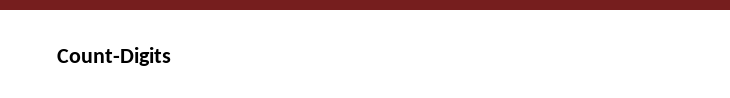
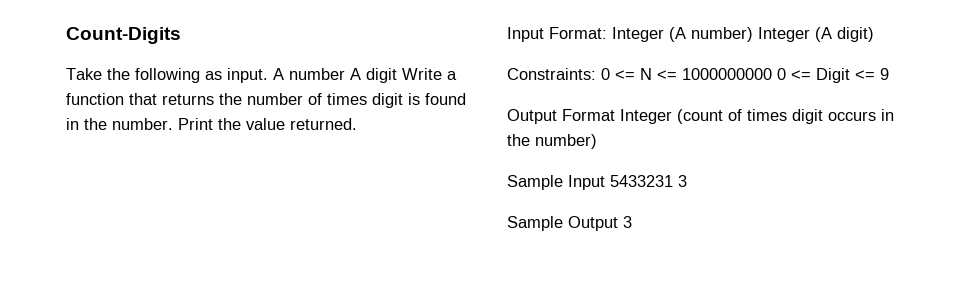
+ Take the following as input. A number A digit Write a function that returns the number of times digit is found in the number. Print the value returned.
+ Input Format: Integer (A number) Integer (A digit)
+ Constraints: 0 <= N <= 1000000000 0 <= Digit <= 9
+ Output Format Integer (count of times digit occurs in the number)
+ Sample Input 5433231 3
+ Sample Output 3

